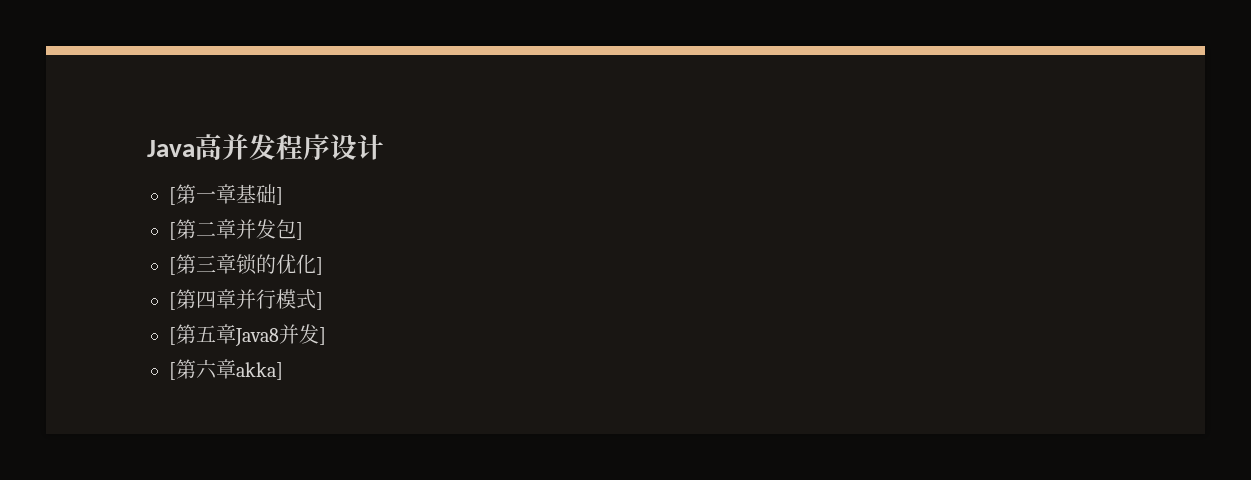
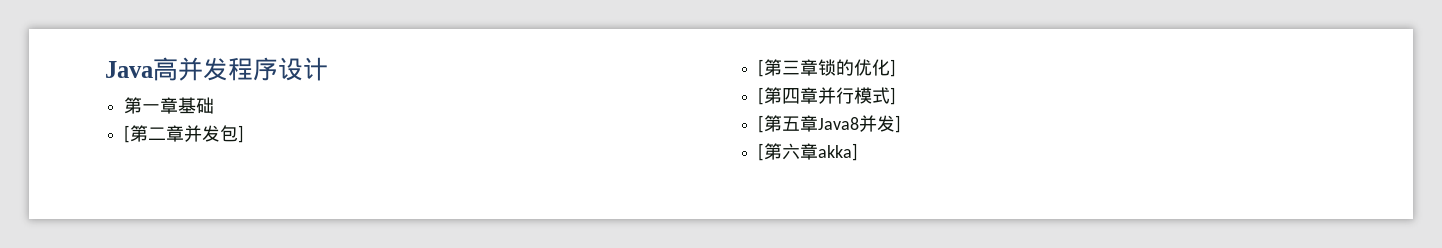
- [第一章基础]
+ 第一章基础

